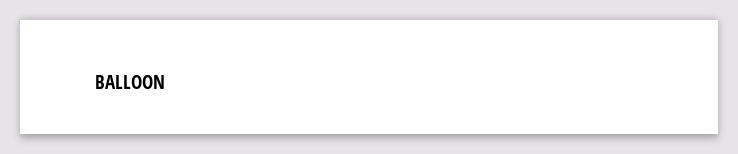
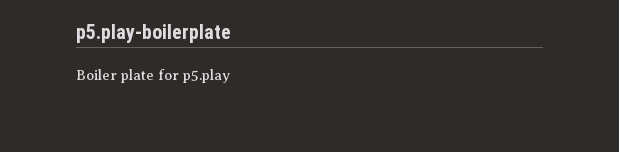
- BALLOON
+ p5.play-boilerplate
+ Boiler plate for p5.play

